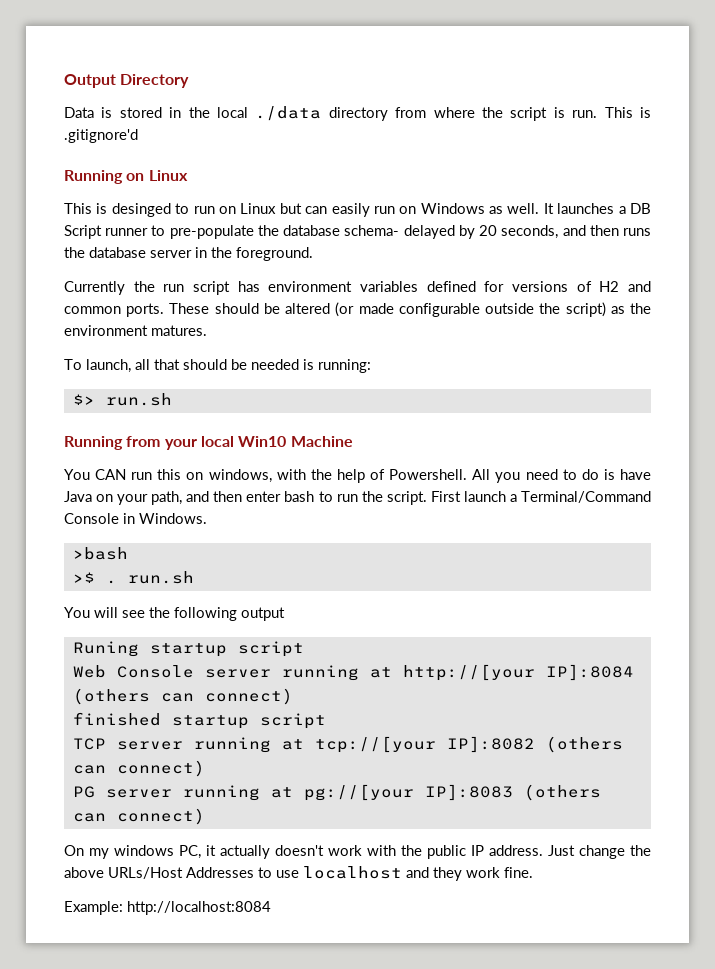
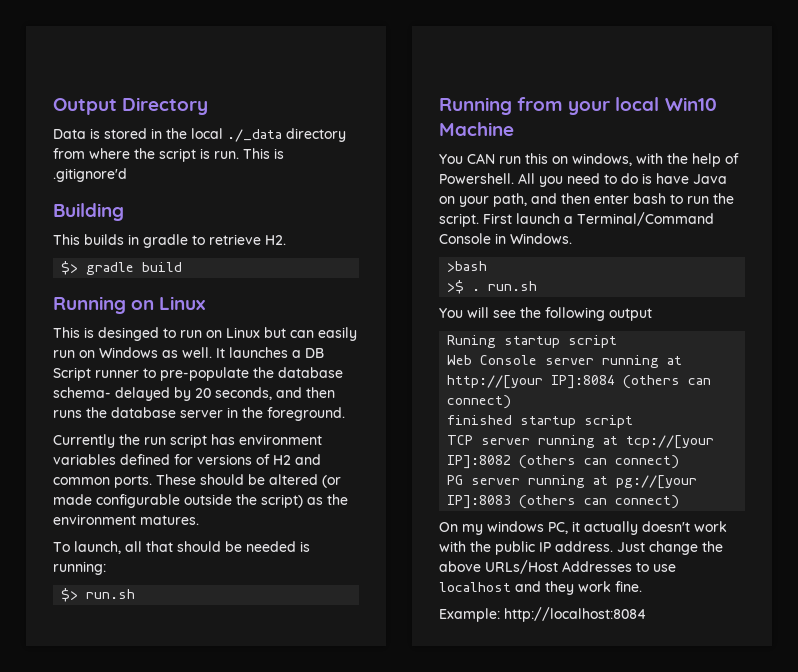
- Data is stored in the local ./data directory from where the script is run.
+ Data is stored in the local ./_data directory from where the script is run.
+ Building
+ This builds in gradle to retrieve H2.
+ $> gradle build

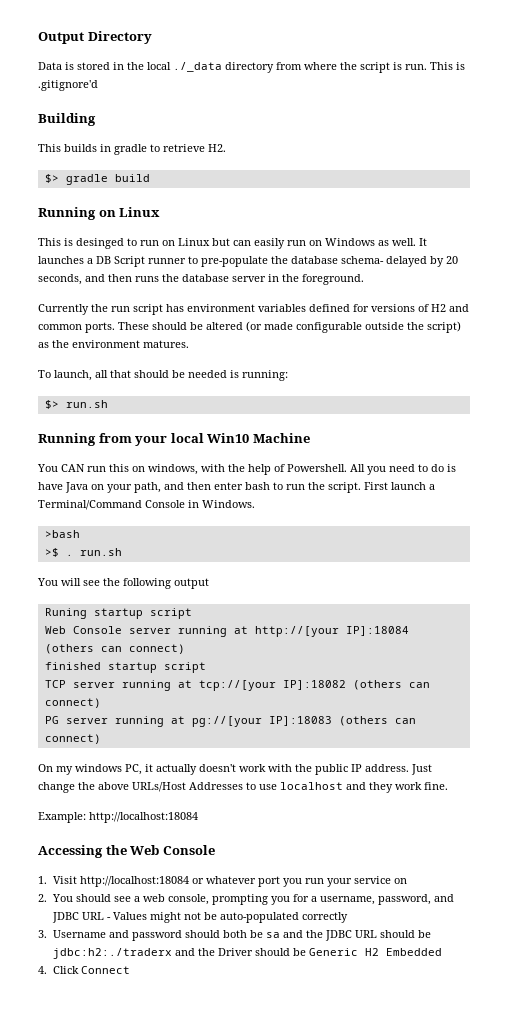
- Web Console server running at http://[your IP]:8084 (others can connect)
+ Web Console server running at http://[your IP]:18084 (others can connect)
- TCP server running at tcp://[your IP]:8082 (others can connect)
+ TCP server running at tcp://[your IP]:18082 (others can connect)
- PG server running at pg://[your IP]:8083 (others can connect)
+ PG server running at pg://[your IP]:18083 (others can connect)
- Example: http://localhost:8084
+ Example: http://localhost:18084
+ Accessing the Web Console
+ 1. Visit http://localhost:18084 or whatever port you run your service on
+ 2. You should see a web console, prompting you for a username, password, and JDBC URL - Values might not be auto-populated correctly
+ 3. Username and password should both be sa and the JDBC URL should be jdbc:h2:./traderx and the Driver should be Generic H2 Embedded
+ 4. Click Connect

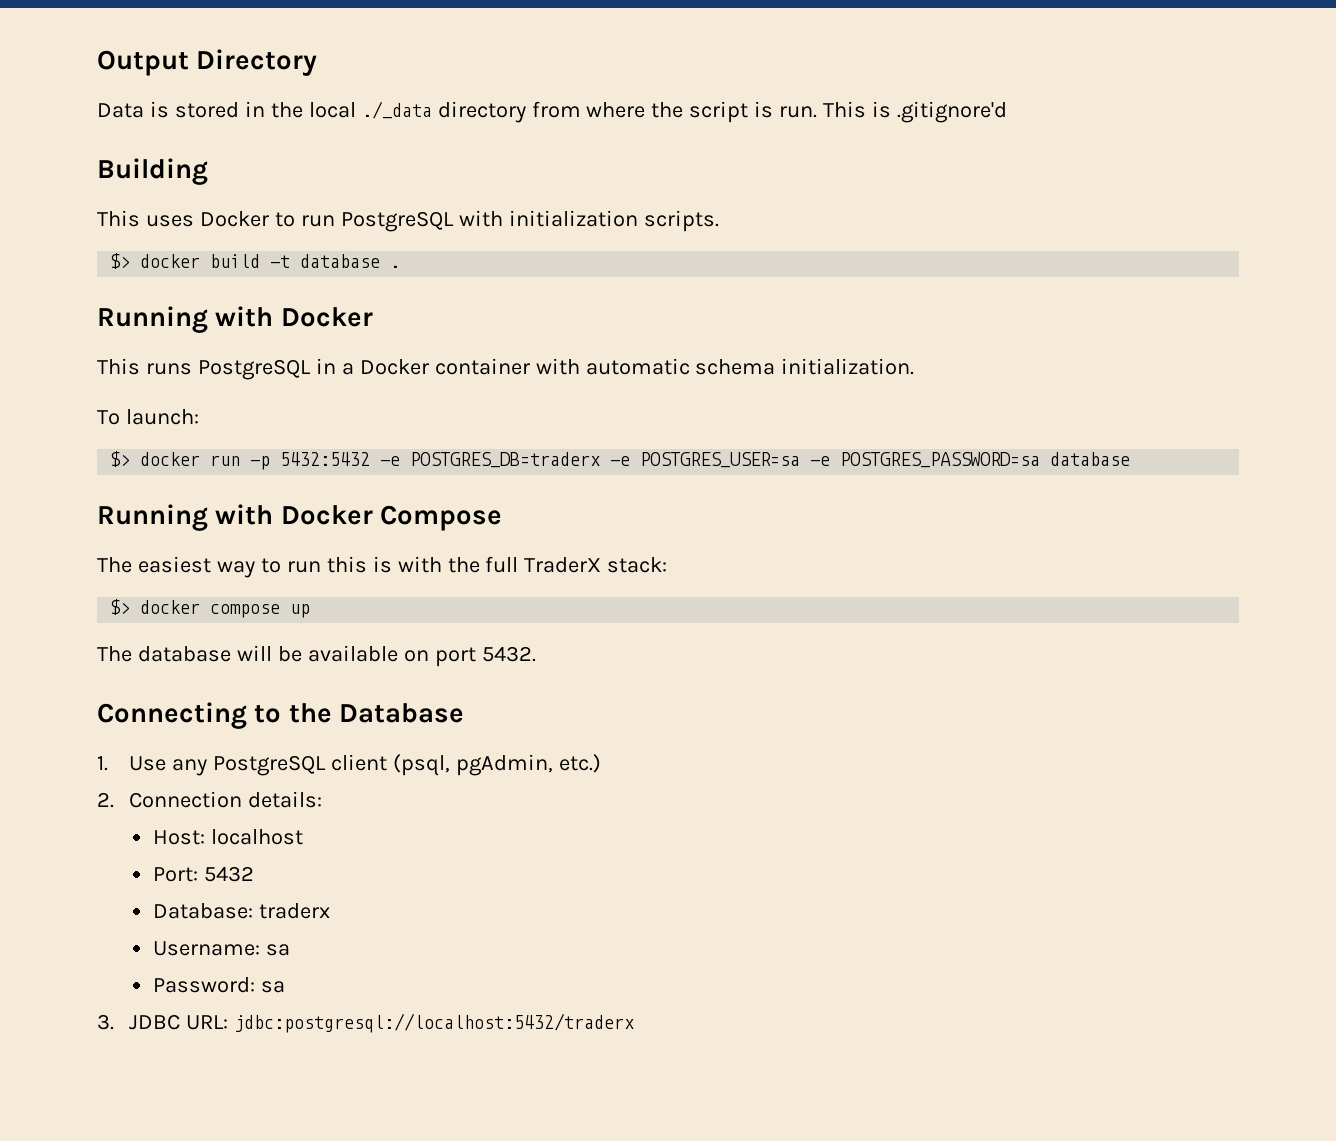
- This builds in gradle to retrieve H2.
- $> gradle build
- Running on Linux
- This is desinged to run on Linux but can easily run on Windows as well. It launches a DB Script runner to pre-populate the database schema- delayed by 20 seconds, and then runs the database server in the foreground.
- Currently the run script has environment variables defined for versions of H2 and common ports. These should be altered (or made configurable outside the script) as the environment matures.
- To launch, all that should be needed is running:
- $> run.sh
- Running from your local Win10 Machine
- You CAN run this on windows, with the help of Powershell. All you need to do is have Java on your path, and then enter bash to run the script. First launch a Terminal/Command Console in Windows.
- >bash
- >$ . run.sh
- You will see the following output
- Runing startup script
- Web Console server running at http://[your IP]:18084 (others can connect)
- finished startup script
- TCP server running at tcp://[your IP]:18082 (others can connect)
- PG server running at pg://[your IP]:18083 (others can connect)
- On my windows PC, it actually doesn't work with the public IP address. Just change the above URLs/Host Addresses to use localhost and they work fine.
- Example: http://localhost:18084
- Accessing the Web Console
- 1. Visit http://localhost:18084 or whatever port you run your service on
- 2. You should see a web console, prompting you for a username, password, and JDBC URL - Values might not be auto-populated correctly
- 3. Username and password should both be sa and the JDBC URL should be jdbc:h2:./traderx and the Driver should be Generic H2 Embedded
- 4. Click Connect
+ This uses Docker to run PostgreSQL with initialization scripts.
+ $> docker build -t database .
+ Running with Docker
+ This runs PostgreSQL in a Docker container with automatic schema initialization.
+ To launch:
+ $> docker run -p 5432:5432 -e POSTGRES_DB=traderx -e POSTGRES_USER=sa -e POSTGRES_PASSWORD=sa database
+ Running with Docker Compose
+ The easiest way to run this is with the full TraderX stack:
+ $> docker compose up
+ The database will be available on port 5432.
+ Connecting to the Database
+ 1. Use any PostgreSQL client (psql, pgAdmin, etc.)
+ 2. Connection details:
+ Host: localhost
+ Port: 5432
+ Database: traderx
+ Username: sa
+ Password: sa
+ 3. JDBC URL: jdbc:postgresql://localhost:5432/traderx

